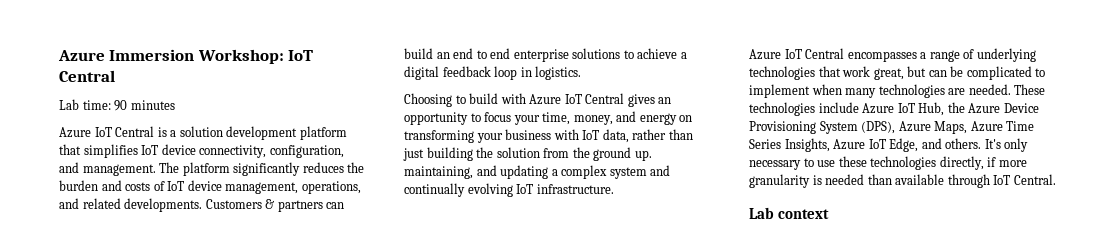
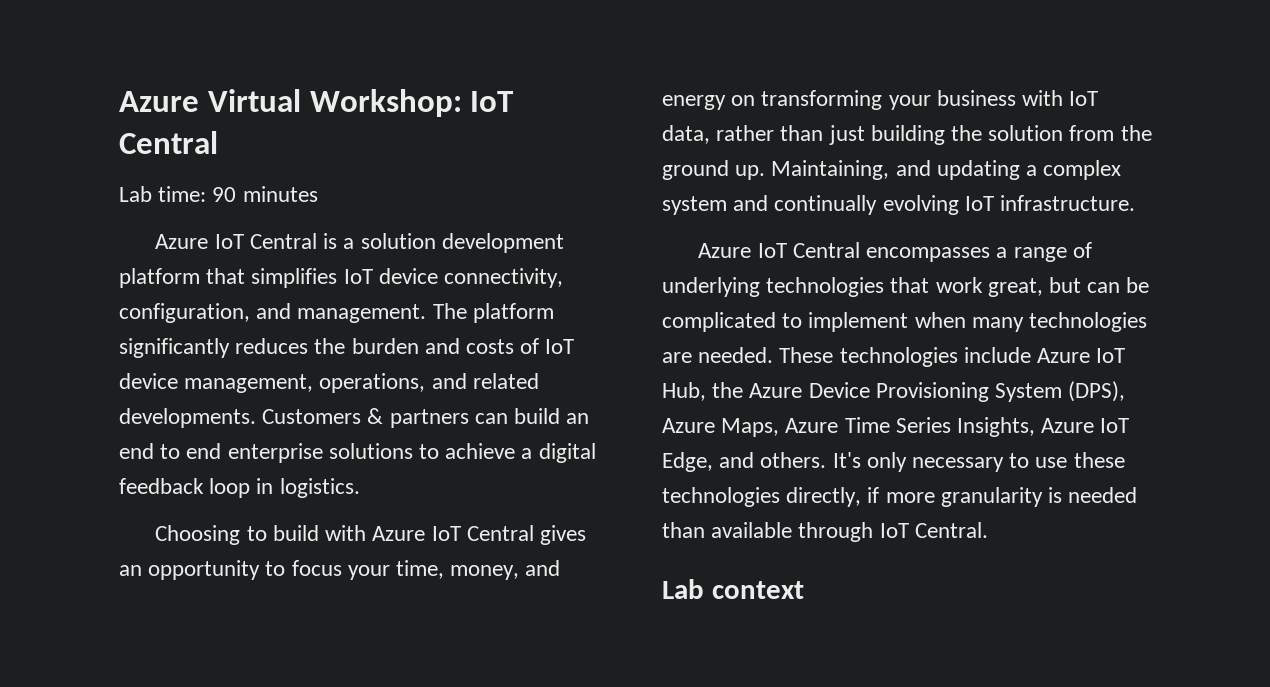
- Azure Immersion Workshop: IoT Central
+ Azure Virtual Workshop: IoT Central
- Choosing to build with Azure IoT Central gives an opportunity to focus your time, money, and energy on transforming your business with IoT data, rather than just building the solution from the ground up. maintaining, and updating a complex system and continually evolving IoT infrastructure.
+ Choosing to build with Azure IoT Central gives an opportunity to focus your time, money, and energy on transforming your business with IoT data, rather than just building the solution from the ground up. Maintaining, and updating a complex system and continually evolving IoT infrastructure.

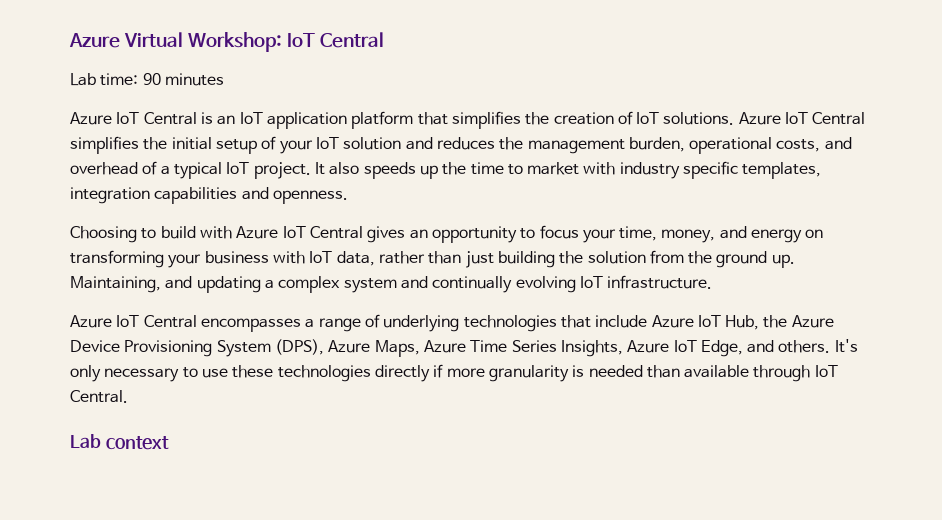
- Azure IoT Central is a solution development platform that simplifies IoT device connectivity, configuration, and management. The platform significantly reduces the burden and costs of IoT device management, operations, and related developments. Customers & partners can build an end to end enterprise solutions to achieve a digital feedback loop in logistics.
+ Azure IoT Central is an IoT application platform that simplifies the creation of IoT solutions. Azure IoT Central simplifies the initial setup of your IoT solution and reduces the management burden, operational costs, and overhead of a typical IoT project. It also speeds up the time to market with industry specific templates, integration capabilities and openness.
- Azure IoT Central encompasses a range of underlying technologies that work great, but can be complicated to implement when many technologies are needed. These technologies include Azure IoT Hub, the Azure Device Provisioning System (DPS), Azure Maps, Azure Time Series Insights, Azure IoT Edge, and others.
+ Azure IoT Central encompasses a range of underlying technologies that include Azure IoT Hub, the Azure Device Provisioning System (DPS), Azure Maps, Azure Time Series Insights, Azure IoT Edge, and others.
- It's only necessary to use these technologies directly, if more granularity is needed than available through IoT Central.
+ It's only necessary to use these technologies directly if more granularity is needed than available through IoT Central.

